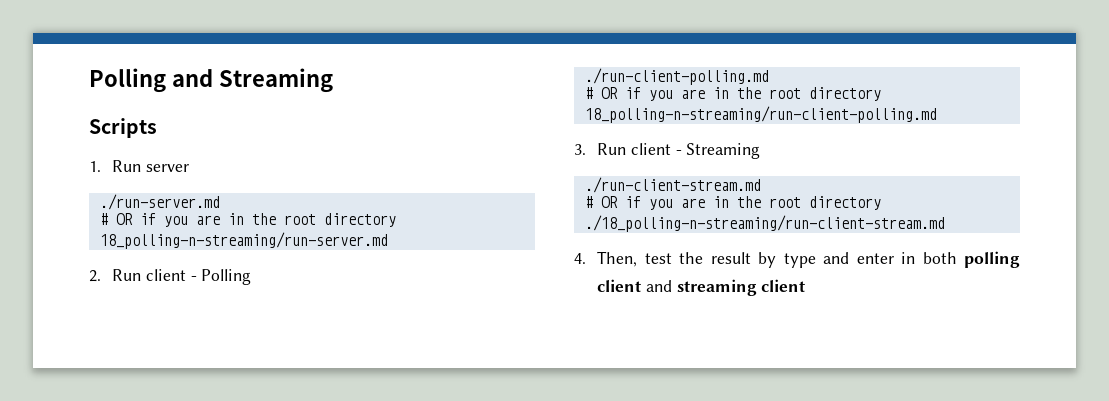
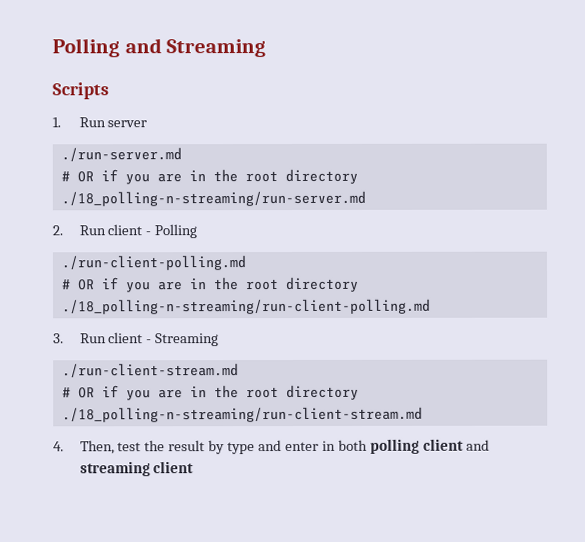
- 18_polling-n-streaming/run-server.md
+ ./18_polling-n-streaming/run-server.md
- 18_polling-n-streaming/run-client-polling.md
+ ./18_polling-n-streaming/run-client-polling.md

